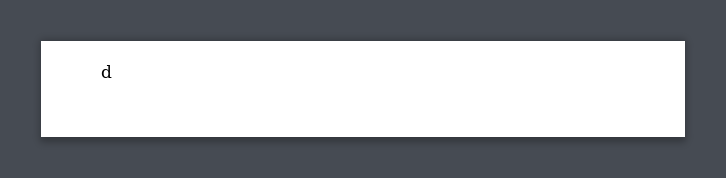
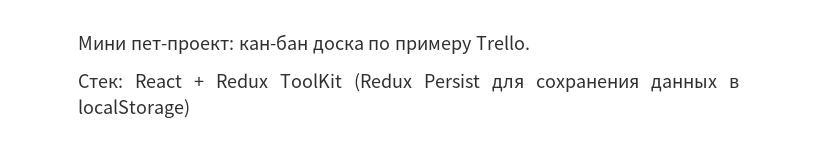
- d
+ Мини пет-проект: кан-бан доска по примеру Trello.
+ Стек: React + Redux ToolKit (Redux Persist для сохранения данных в localStorage)

